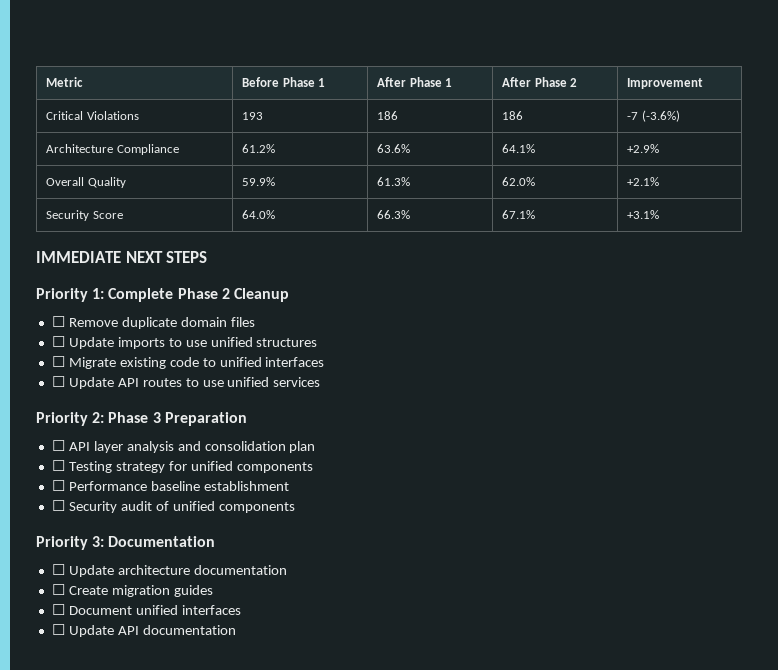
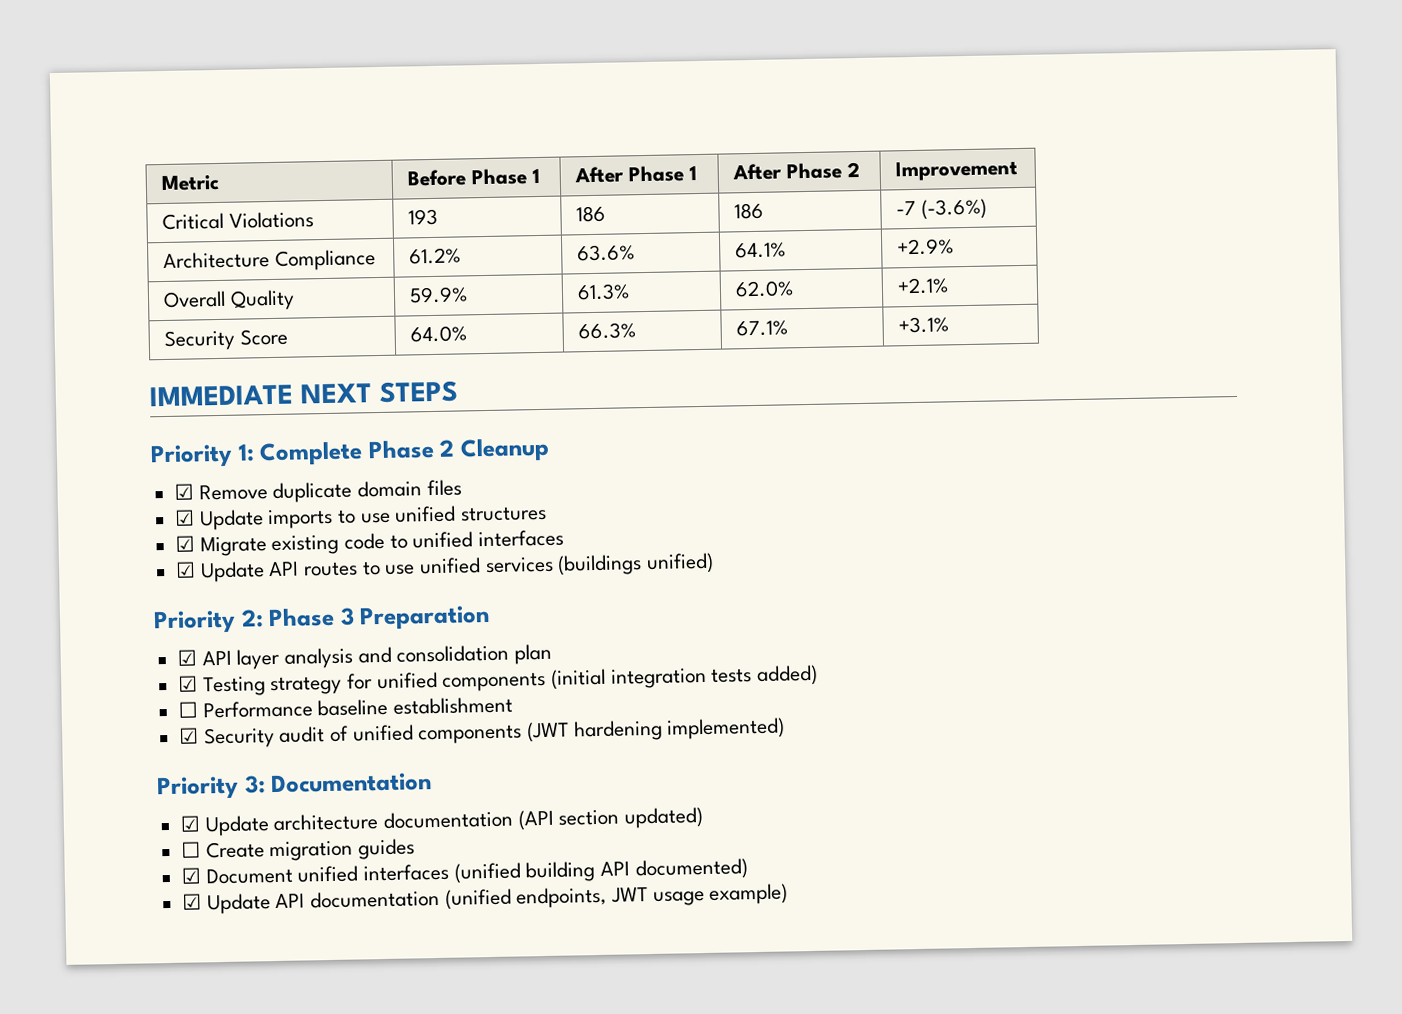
- ☐ Remove duplicate domain files
+ ☑ Remove duplicate domain files
- ☐ Update imports to use unified structures
+ ☑ Update imports to use unified structures
- ☐ Migrate existing code to unified interfaces
+ ☑ Migrate existing code to unified interfaces
- ☐ Update API routes to use unified services
+ ☑ Update API routes to use unified services (buildings unified)
- ☐ API layer analysis and consolidation plan
+ ☑ API layer analysis and consolidation plan
- ☐ Testing strategy for unified components
+ ☑ Testing strategy for unified components (initial integration tests added)
- ☐ Security audit of unified components
+ ☑ Security audit of unified components (JWT hardening implemented)
- ☐ Update architecture documentation
+ ☑ Update architecture documentation (API section updated)
- ☐ Document unified interfaces
- ☐ Update API documentation
+ ☑ Document unified interfaces (unified building API documented)
+ ☑ Update API documentation (unified endpoints, JWT usage example)

